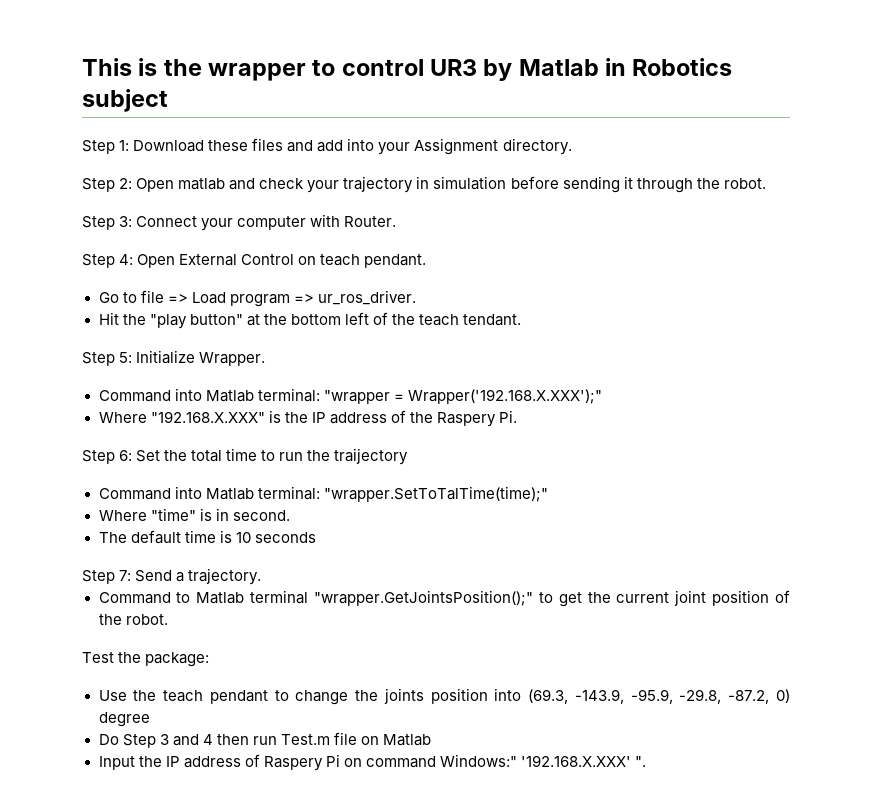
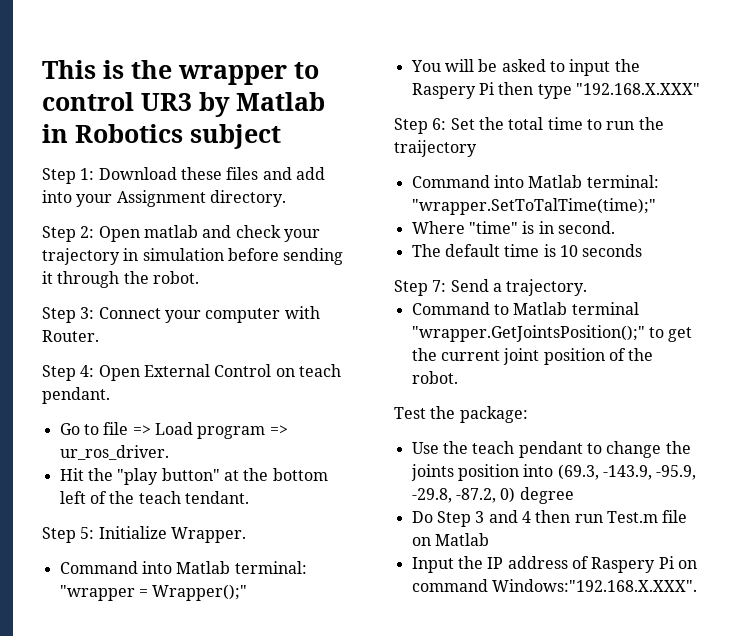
- Command into Matlab terminal: "wrapper = Wrapper('192.168.X.XXX');"
- Where "192.168.X.XXX" is the IP address of the Raspery Pi.
+ Command into Matlab terminal: "wrapper = Wrapper();"
+ You will be asked to input the Raspery Pi then type "192.168.X.XXX"
- Input the IP address of Raspery Pi on command Windows:" '192.168.X.XXX' ".
+ Input the IP address of Raspery Pi on command Windows:"192.168.X.XXX".

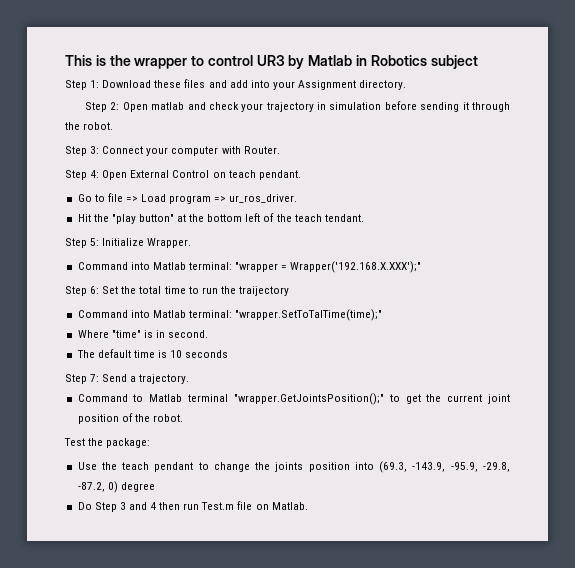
- Command into Matlab terminal: "wrapper = Wrapper();"
- You will be asked to input the Raspery Pi then type "192.168.X.XXX"
+ Command into Matlab terminal: "wrapper = Wrapper('192.168.X.XXX');"
- Do Step 3 and 4 then run Test.m file on Matlab
- Input the IP address of Raspery Pi on command Windows:"192.168.X.XXX".
+ Do Step 3 and 4 then run Test.m file on Matlab.

